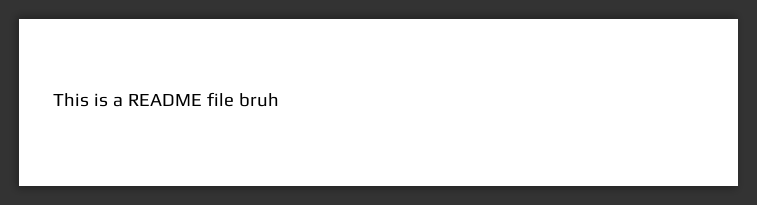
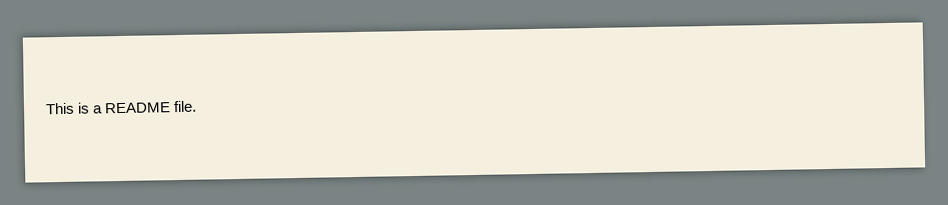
- This is a README file bruh
+ This is a README file.

